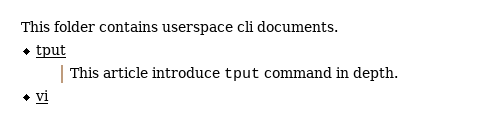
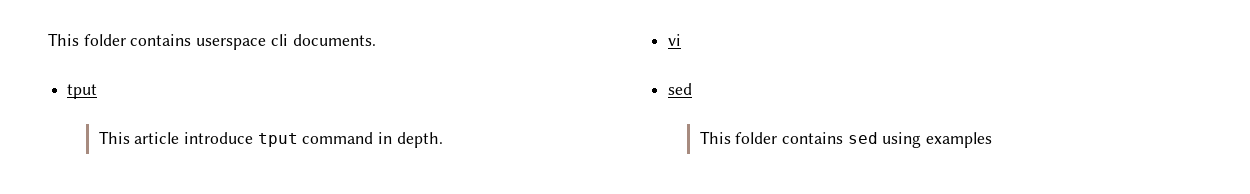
  vi
+ sed
+ This folder contains sed using examples

